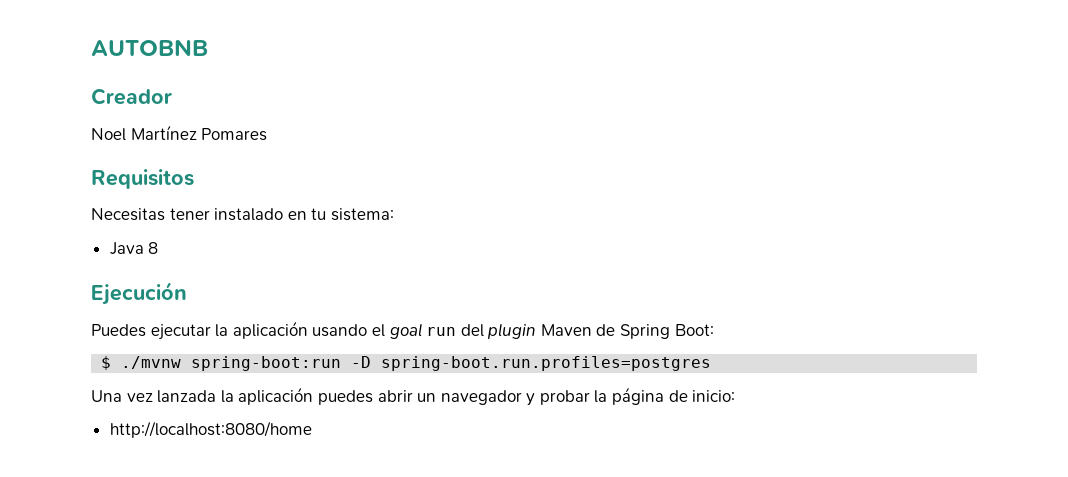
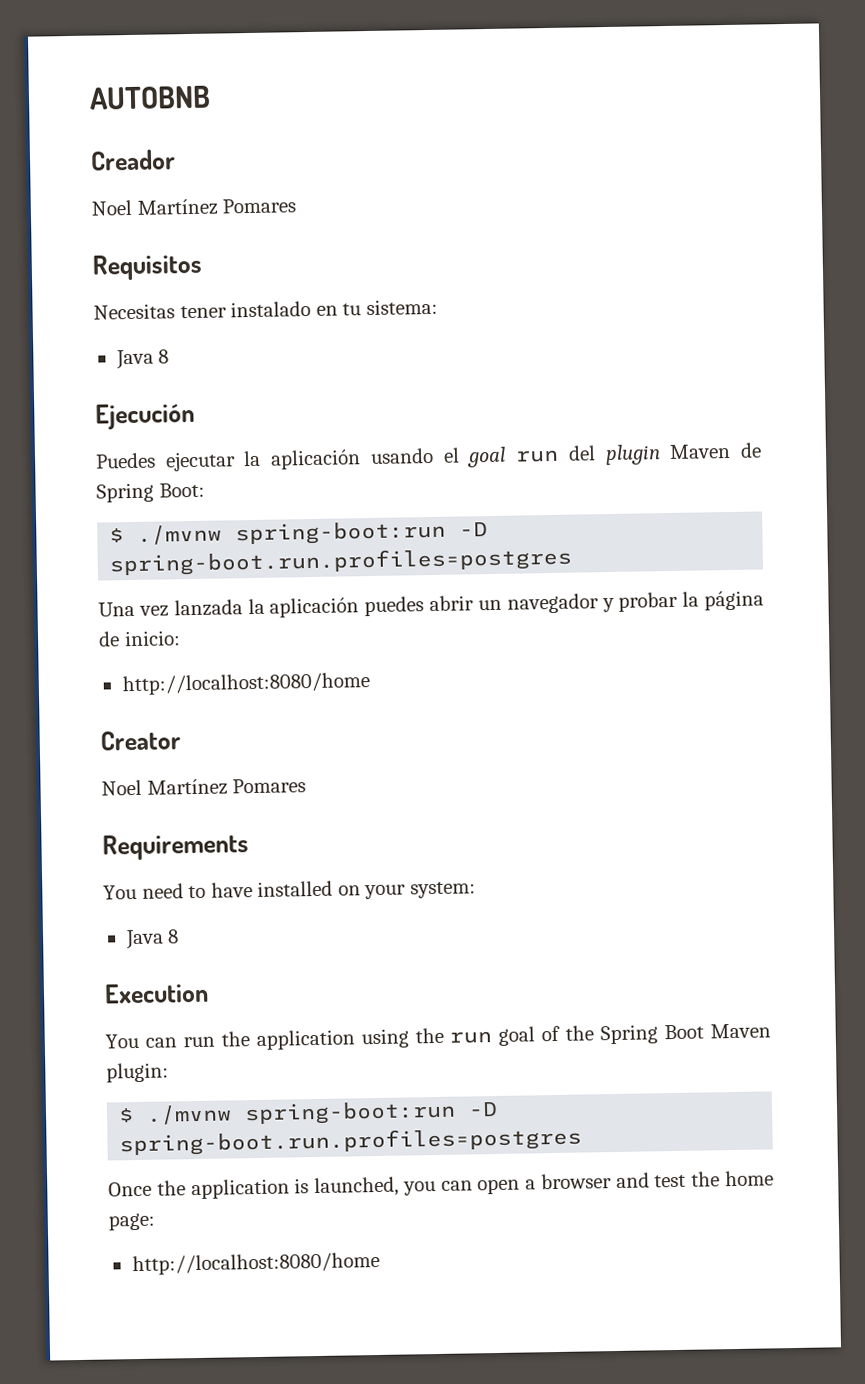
+ Creator
+ Noel Martínez Pomares
+ Requirements
+ You need to have installed on your system:
+ Java 8
+ Execution
+ You can run the application using the run goal of the Spring Boot Maven plugin:
+ $ ./mvnw spring-boot:run -D spring-boot.run.profiles=postgres
+ Once the application is launched, you can open a browser and test the home page:
+ http://localhost:8080/home

